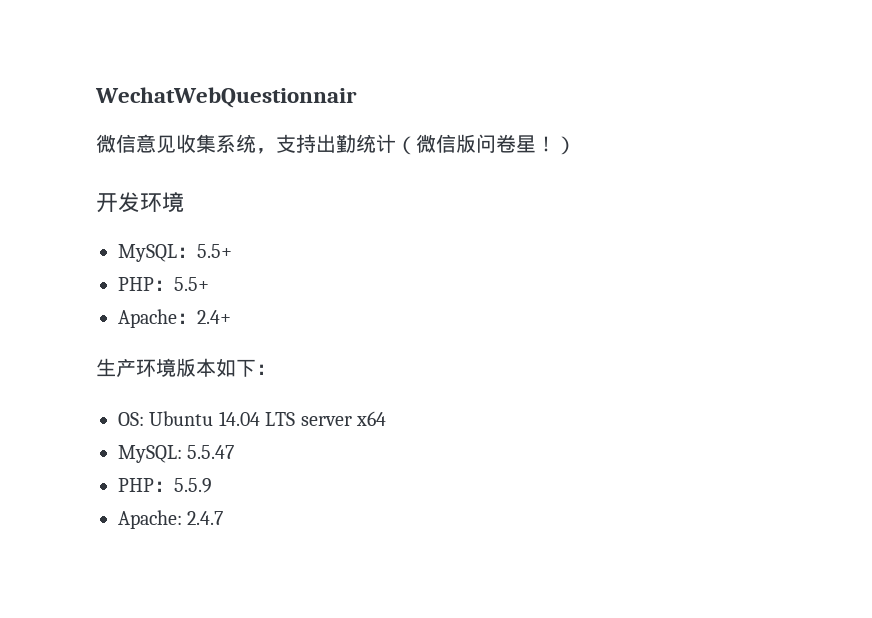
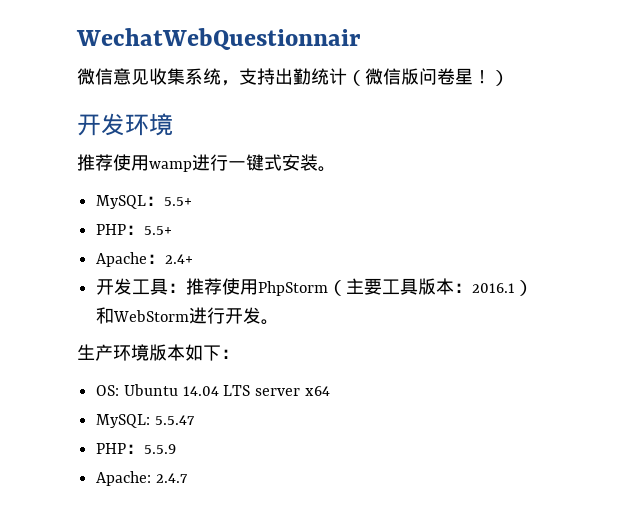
+ 推荐使用wamp进行一键式安装。
+ 开发工具：推荐使用PhpStorm（主要工具版本：2016.1）和WebStorm进行开发。

